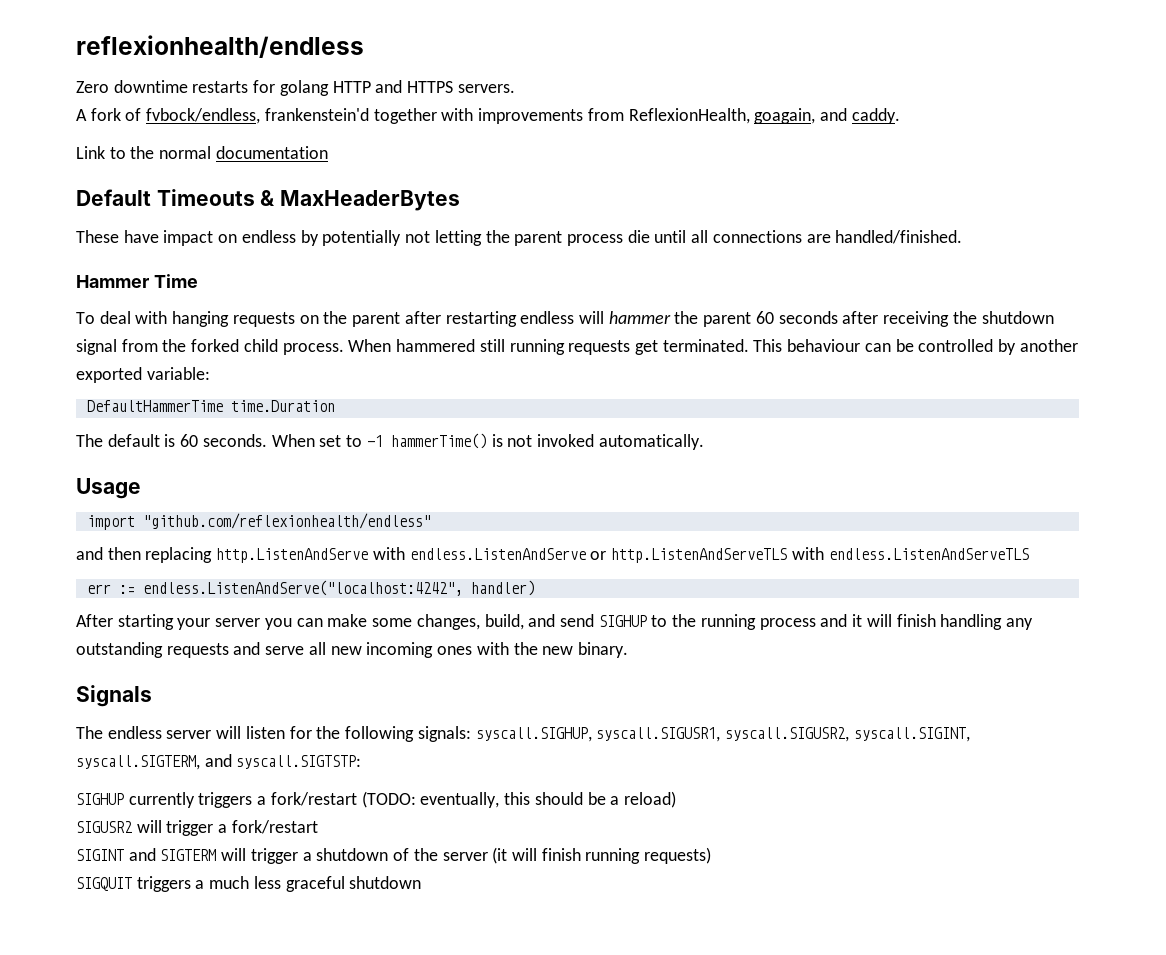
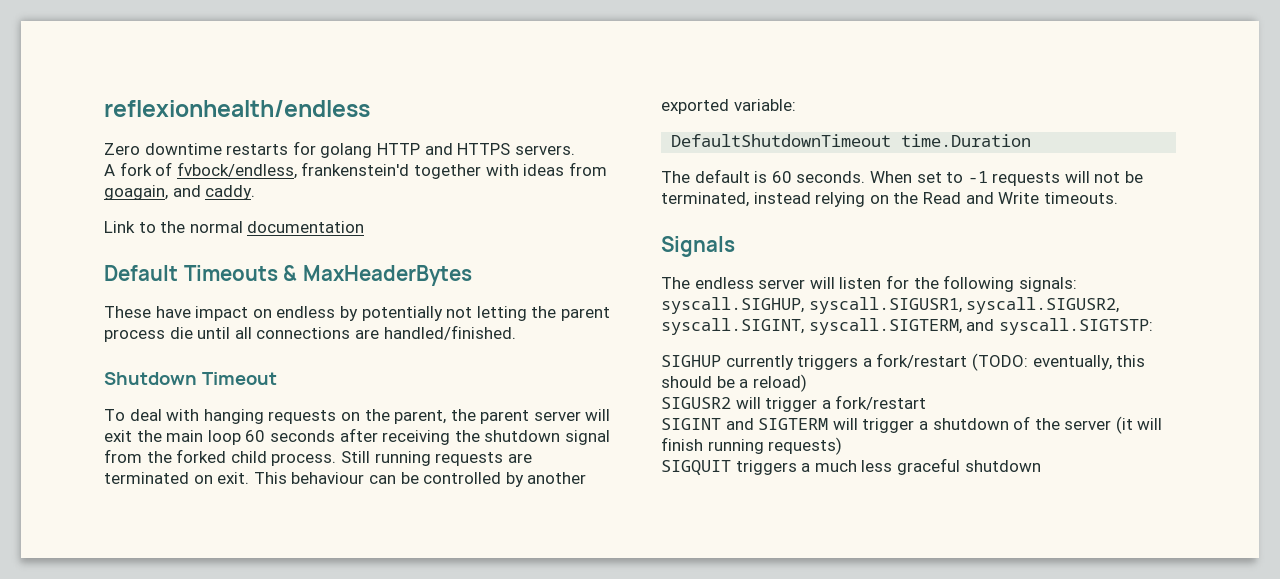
- A fork of fvbock/endless, frankenstein'd together with improvements from ReflexionHealth, goagain, and caddy.
+ A fork of fvbock/endless, frankenstein'd together with ideas from goagain, and caddy.
- Hammer Time
+ Shutdown Timeout
- To deal with hanging requests on the parent after restarting endless will hammer the parent 60 seconds after receiving the shutdown signal from the forked child process.
+ To deal with hanging requests on the parent, the parent server will exit the main loop 60 seconds after receiving the shutdown signal from the forked child process.
- When hammered still running requests get terminated.
+ Still running requests are terminated on exit.
- DefaultHammerTime time.Duration
+ DefaultShutdownTimeout time.Duration
- When set to -1 hammerTime() is not invoked automatically.
- Usage
- import "github.com/reflexionhealth/endless"
- and then replacing http.ListenAndServe with endless.ListenAndServe or http.ListenAndServeTLS with endless.ListenAndServeTLS
- err := endless.ListenAndServe("localhost:4242", handler)
- After starting your server you can make some changes, build, and send SIGHUP to the running process and it will finish handling any outstanding requests and serve all new incoming ones with the new binary.
+ When set to -1 requests will not be terminated, instead relying on the Read and Write timeouts.

